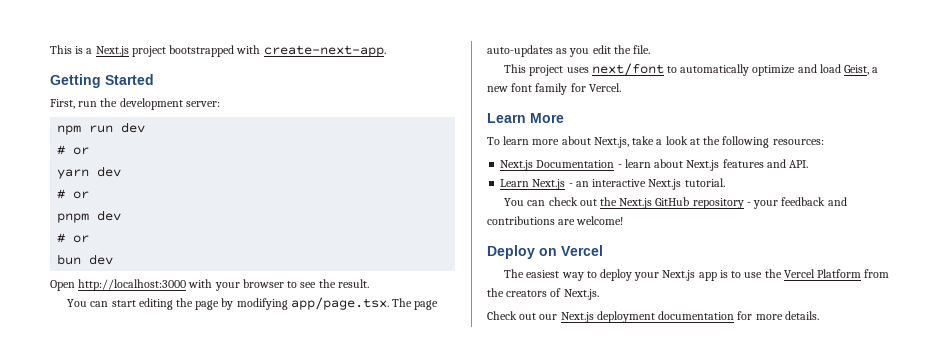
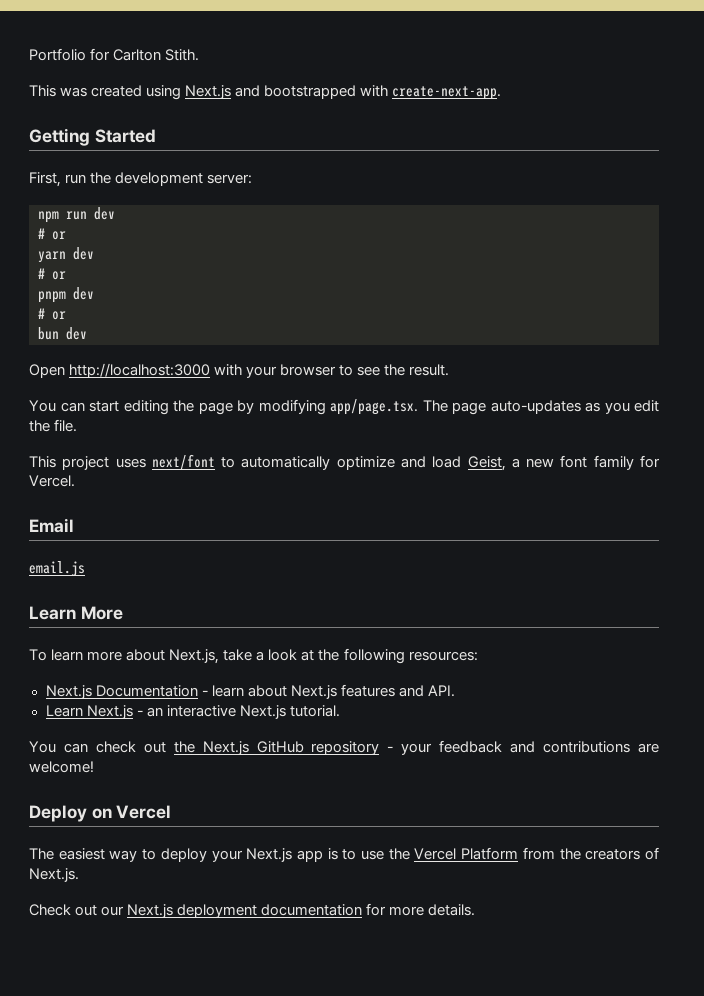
- This is a Next.js project bootstrapped with create-next-app.
+ Portfolio for Carlton Stith.
+ This was created using Next.js and bootstrapped with create-next-app.
+ Email
+ email.js

